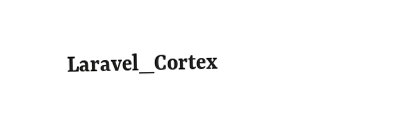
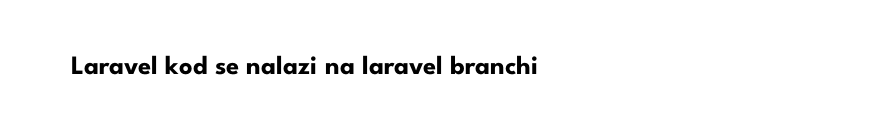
- Laravel_Cortex
+ Laravel kod se nalazi na laravel branchi

